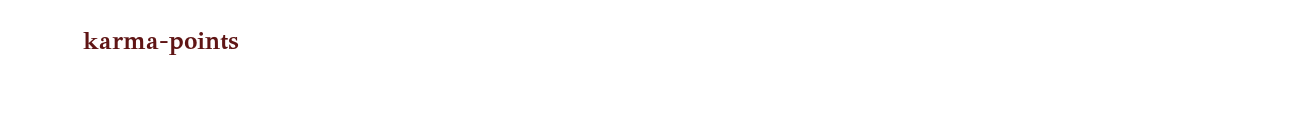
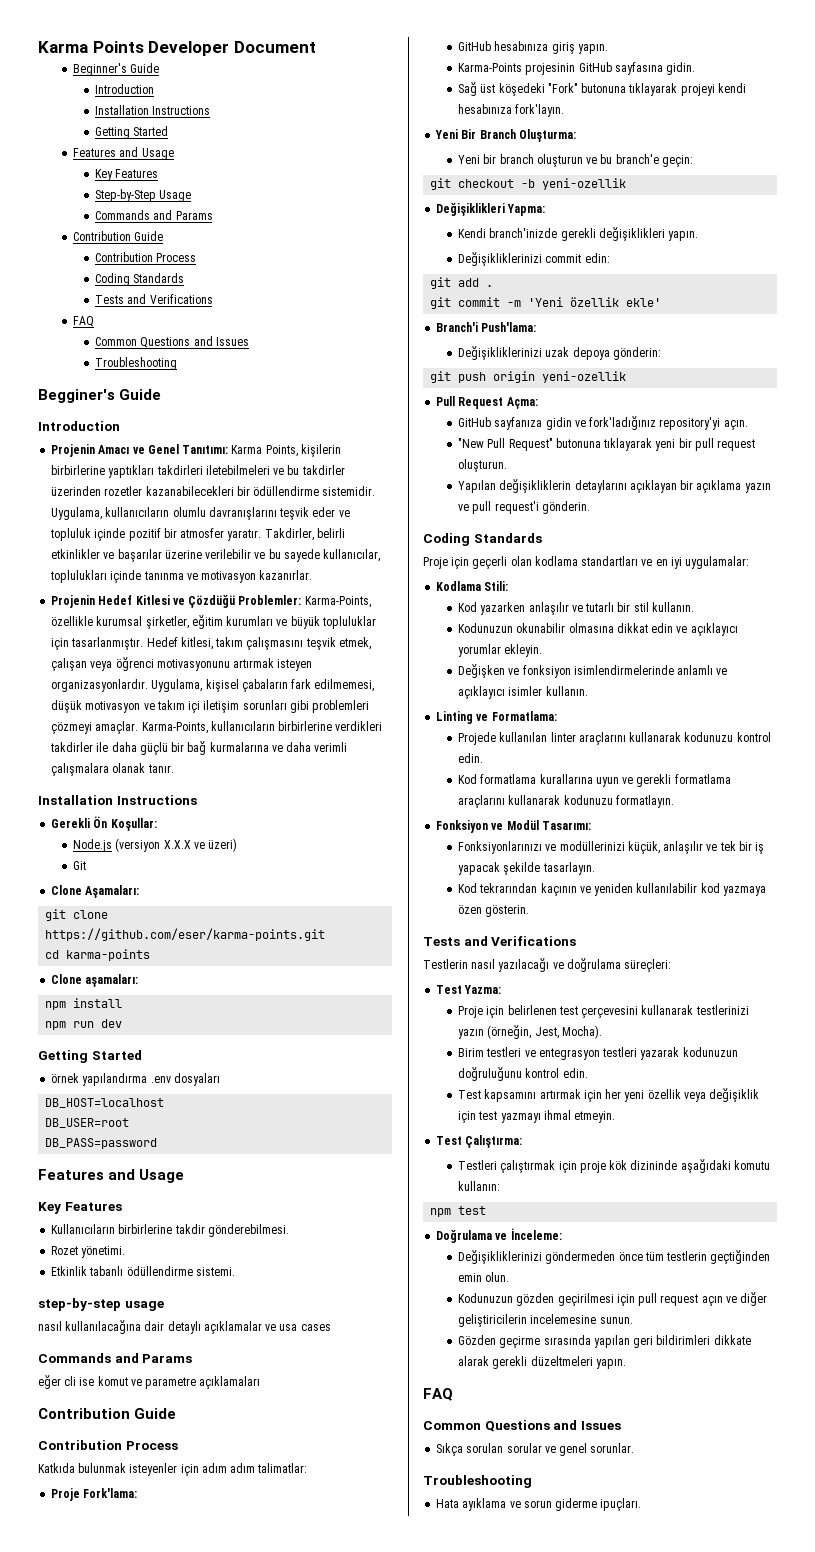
- karma-points
+ Karma Points Developer Document
+ Beginner's Guide
+ Introduction
+ Installation Instructions
+ Getting Started
+ Features and Usage
+ Key Features
+ Step-by-Step Usage
+ Commands and Params
+ Contribution Guide
+ Contribution Process
+ Coding Standards
+ Tests and Verifications
+ FAQ
+ Common Questions and Issues
+ Troubleshooting
+ Begginer's Guide
+ Introduction
+ Projenin Amacı ve Genel Tanıtımı: Karma Points, kişilerin birbirlerine yaptıkları takdirleri iletebilmeleri ve bu takdirler üzerinden rozetler kazanabilecekleri bir ödüllendirme sistemidir. Uygulama, kullanıcıların olumlu davranışlarını teşvik eder ve topluluk içinde pozitif bir atmosfer yaratır. Takdirler, belirli etkinlikler ve başarılar üzerine verilebilir ve bu sayede kullanıcılar, toplulukları içinde tanınma ve motivasyon kazanırlar.
+ Projenin Hedef Kitlesi ve Çözdüğü Problemler: Karma-Points, özellikle kurumsal şirketler, eğitim kurumları ve büyük topluluklar için tasarlanmıştır. Hedef kitlesi, takım çalışmasını teşvik etmek, çalışan veya öğrenci motivasyonunu artırmak isteyen organizasyonlardır. Uygulama, kişisel çabaların fark edilmemesi, düşük motivasyon ve takım içi iletişim sorunları gibi problemleri çözmeyi amaçlar. Karma-Points, kullanıcıların birbirlerine verdikleri takdirler ile daha güçlü bir bağ kurmalarına ve daha verimli çalışmalara olanak tanır.
+ Installation Instructions
+ Gerekli Ön Koşullar:
+ Node.js (versiyon X.X.X ve üzeri)
+ Git
+ Clone Aşamaları:
+ git clone https://github.com/eser/karma-points.git
+ cd karma-points
+ Clone aşamaları:
+ npm install
+ npm run dev
+ Getting Started
+ örnek yapılandırma .env dosyaları
+ DB_HOST=localhost
+ DB_USER=root
+ DB_PASS=password
+ Features and Usage
+ Key Features
+ Kullanıcıların birbirlerine takdir gönderebilmesi.
+ Rozet yönetimi.
+ Etkinlik tabanlı ödüllendirme sistemi.
+ step-by-step usage
+ nasıl kullanılacağına dair detaylı açıklamalar ve usa cases
+ Commands and Params
+ eğer cli ise komut ve parametre açıklamaları
+ Contribution Guide
+ Contribution Process
+ Katkıda bulunmak isteyenler için adım adım talimatlar:
+ Proje Fork'lama:
+ GitHub hesabınıza giriş yapın.
+ Karma-Points projesinin GitHub sayfasına gidin.
+ Sağ üst köşedeki "Fork" butonuna tıklayarak projeyi kendi hesabınıza fork'layın.
+ Yeni Bir Branch Oluşturma:
+ Yeni bir branch oluşturun ve bu branch'e geçin:
+ git checkout -b yeni-ozellik
+ Değişiklikleri Yapma:
+ Kendi branch'inizde gerekli değişiklikleri yapın.
+ Değişikliklerinizi commit edin:
+ git add .
+ git commit -m 'Yeni özellik ekle'
+ Branch'i Push'lama:
+ Değişikliklerinizi uzak depoya gönderin:
+ git push origin yeni-ozellik
+ Pull Request Açma:
+ GitHub sayfanıza gidin ve fork'ladığınız repository'yi açın.
+ "New Pull Request" butonuna tıklayarak yeni bir pull request oluşturun.
+ Yapılan değişikliklerin detaylarını açıklayan bir açıklama yazın ve pull request'i gönderin.
+ Coding Standards
+ Proje için geçerli olan kodlama standartları ve en iyi uygulamalar:
+ Kodlama Stili:
+ Kod yazarken anlaşılır ve tutarlı bir stil kullanın.
+ Kodunuzun okunabilir olmasına dikkat edin ve açıklayıcı yorumlar ekleyin.
+ Değişken ve fonksiyon isimlendirmelerinde anlamlı ve açıklayıcı isimler kullanın.
+ Linting ve Formatlama:
+ Projede kullanılan linter araçlarını kullanarak kodunuzu kontrol edin.
+ Kod formatlama kurallarına uyun ve gerekli formatlama araçlarını kullanarak kodunuzu formatlayın.
+ Fonksiyon ve Modül Tasarımı:
+ Fonksiyonlarınızı ve modüllerinizi küçük, anlaşılır ve tek bir iş yapacak şekilde tasarlayın.
+ Kod tekrarından kaçının ve yeniden kullanılabilir kod yazmaya özen gösterin.
+ Tests and Verifications
+ Testlerin nasıl yazılacağı ve doğrulama süreçleri:
+ Test Yazma:
+ Proje için belirlenen test çerçevesini kullanarak testlerinizi yazın (örneğin, Jest, Mocha).
+ Birim testleri ve entegrasyon testleri yazarak kodunuzun doğruluğunu kontrol edin.
+ Test kapsamını artırmak için her yeni özellik veya değişiklik için test yazmayı ihmal etmeyin.
+ Test Çalıştırma:
+ Testleri çalıştırmak için proje kök dizininde aşağıdaki komutu kullanın:
+ npm test
+ Doğrulama ve İnceleme:
+ Değişikliklerinizi göndermeden önce tüm testlerin geçtiğinden emin olun.
+ Kodunuzun gözden geçirilmesi için pull request açın ve diğer geliştiricilerin incelemesine sunun.
+ Gözden geçirme sırasında yapılan geri bildirimleri dikkate alarak gerekli düzeltmeleri yapın.
+ FAQ
+ Common Questions and Issues
+ Sıkça sorulan sorular ve genel sorunlar.
+ Troubleshooting
+ Hata ayıklama ve sorun giderme ipuçları.

